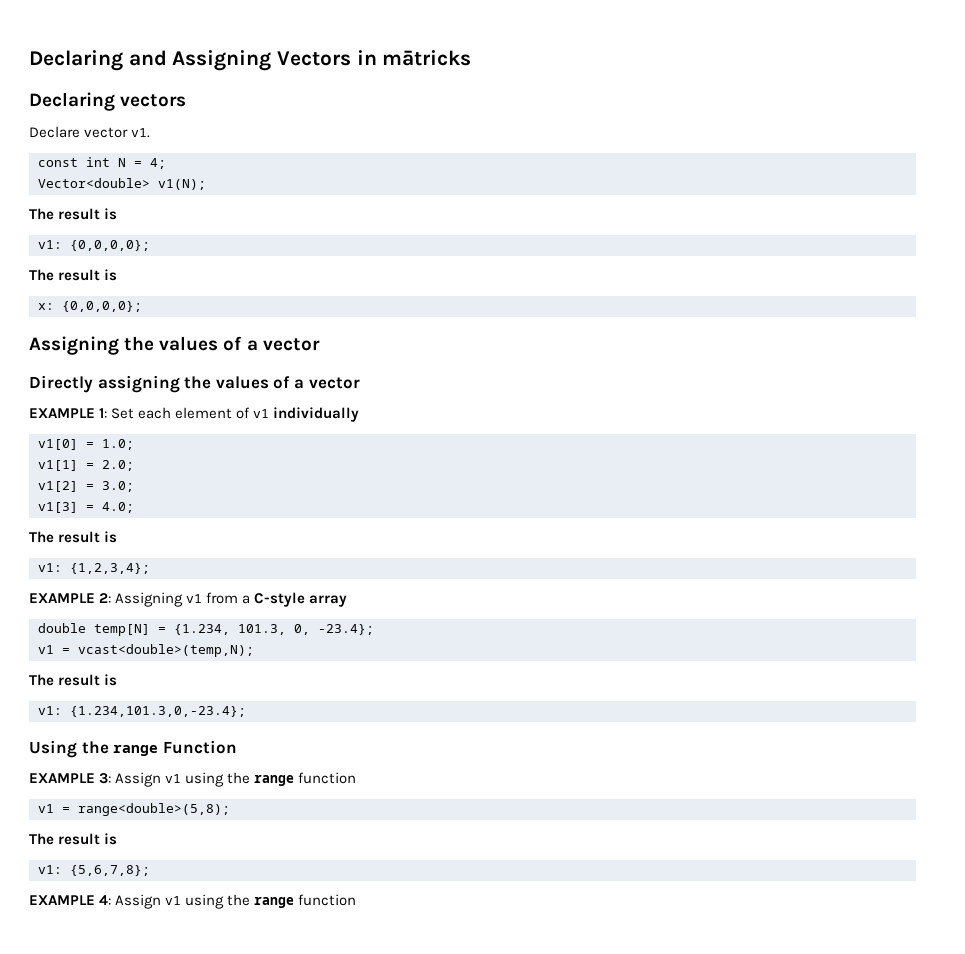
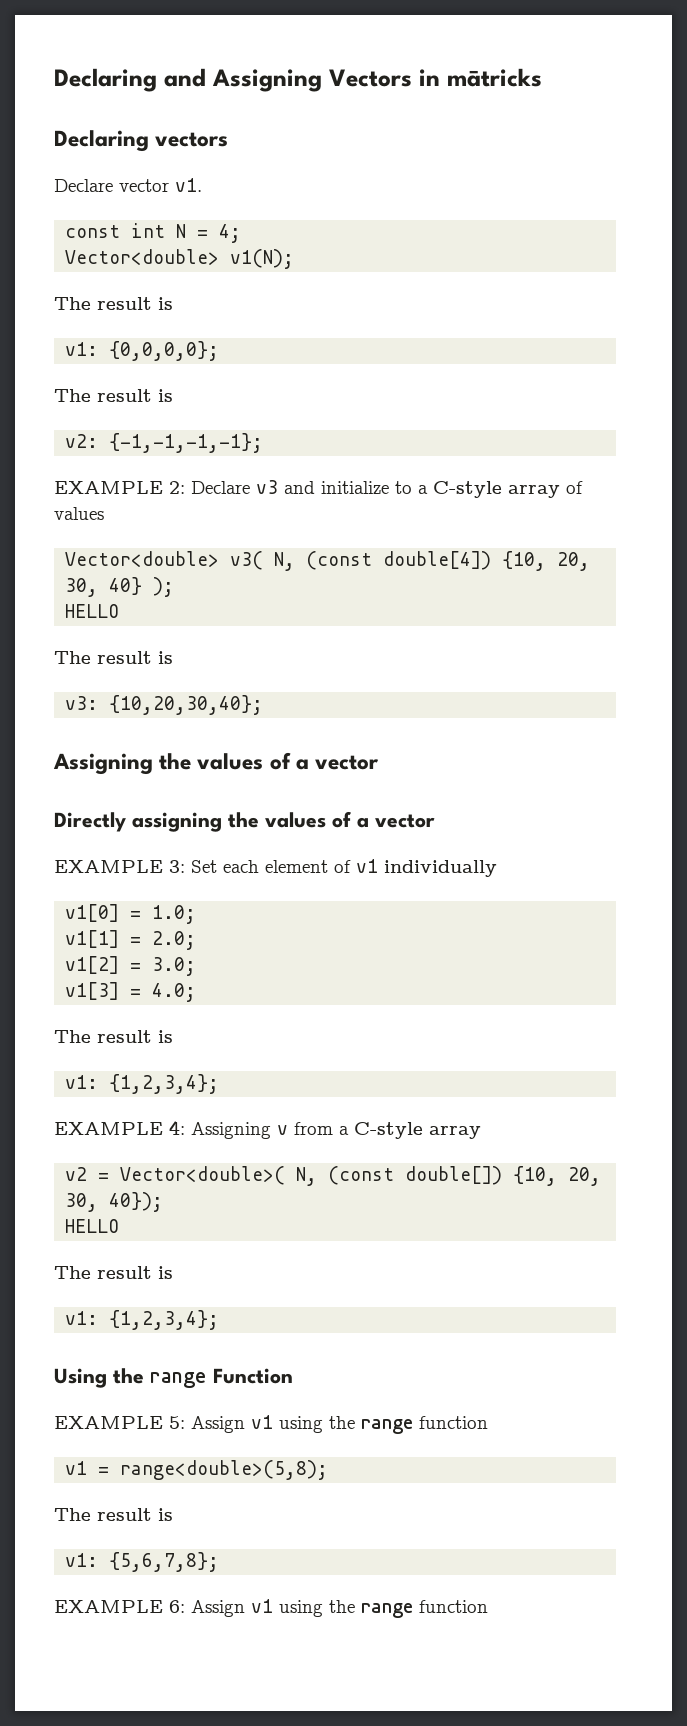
- x: {0,0,0,0};
+ v2: {-1,-1,-1,-1};
+ EXAMPLE 2: Declare v3 and initialize to a C-style array of values
+ Vector<double> v3( N, (const double[4]) {10, 20, 30, 40} );
+ HELLO
+ The result is
+ v3: {10,20,30,40};
- EXAMPLE 1: Set each element of v1 individually
+ EXAMPLE 3: Set each element of v1 individually
- EXAMPLE 2: Assigning v1 from a C-style array
+ EXAMPLE 4: Assigning v from a C-style array
- double temp[N] = {1.234, 101.3, 0, -23.4};
- v1 = vcast<double>(temp,N);
+ v2 = Vector<double>( N, (const double[]) {10, 20, 30, 40});
+ HELLO
  The result is
- v1: {1.234,101.3,0,-23.4};
+ v1: {1,2,3,4};
- EXAMPLE 3: Assign v1 using the range function
+ EXAMPLE 5: Assign v1 using the range function
- EXAMPLE 4: Assign v1 using the range function
+ EXAMPLE 6: Assign v1 using the range function

